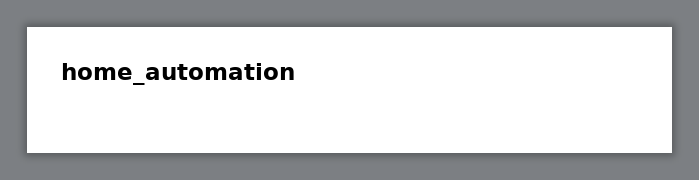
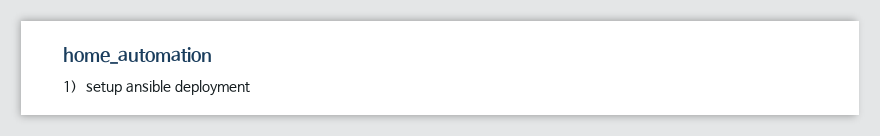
+ 1) setup ansible deployment

